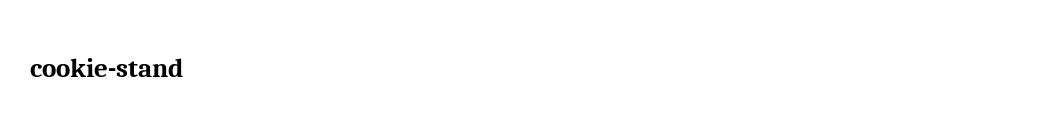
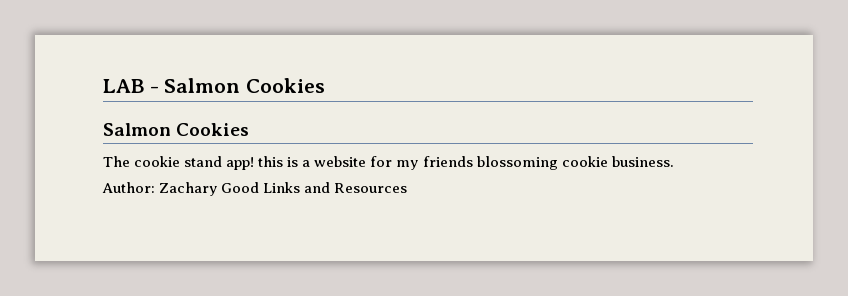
- cookie-stand
+ LAB - Salmon Cookies
+ Salmon Cookies
+ The cookie stand app! this is a website for my friends blossoming cookie business.
+ Author: Zachary Good Links and Resources

